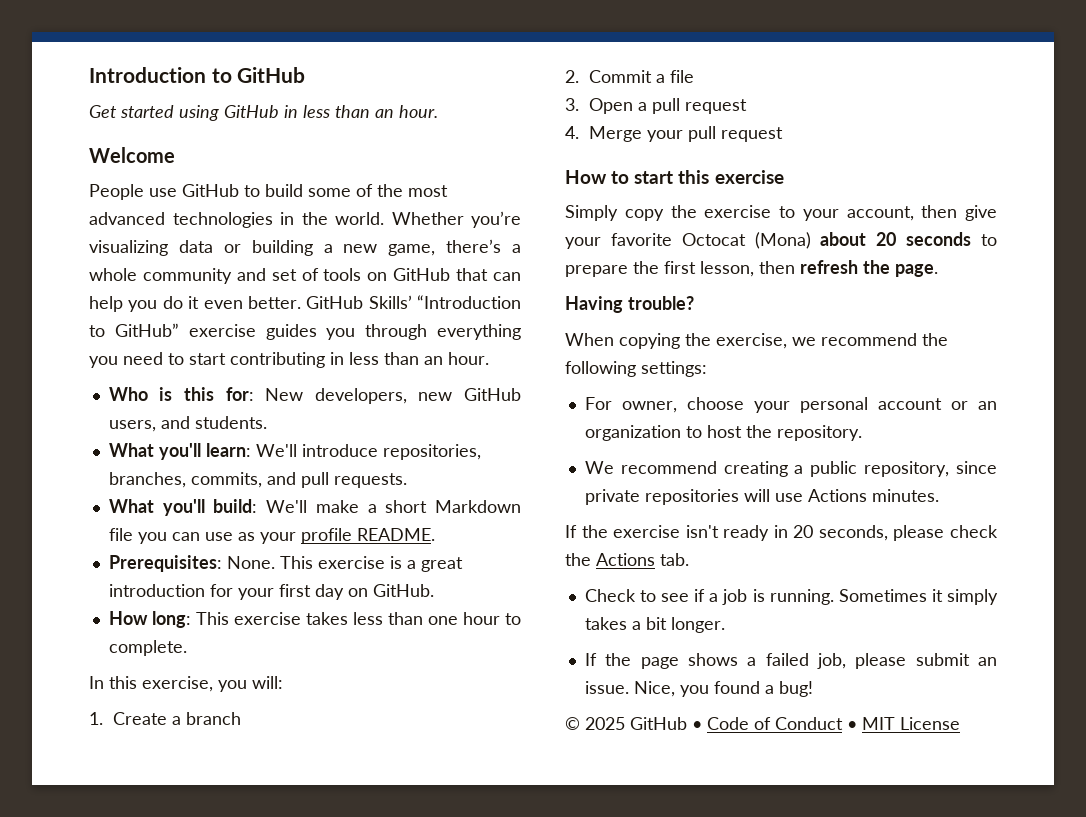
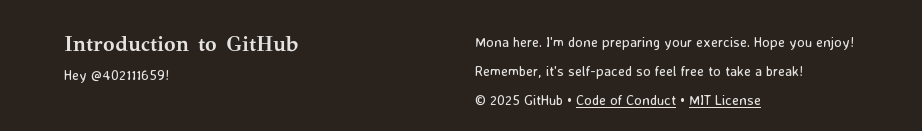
- Get started using GitHub in less than an hour.
- Welcome
- People use GitHub to build some of the most advanced technologies in the world. Whether you’re visualizing data or building a new game, there’s a whole community and set of tools on GitHub that can help you do it even better. GitHub Skills’ “Introduction to GitHub” exercise guides you through everything you need to start contributing in less than an hour.
- Who is this for: New developers, new GitHub users, and students.
- What you'll learn: We'll introduce repositories, branches, commits, and pull requests.
- What you'll build: We'll make a short Markdown file you can use as your profile README.
- Prerequisites: None. This exercise is a great introduction for your first day on GitHub.
- How long: This exercise takes less than one hour to complete.
- In this exercise, you will:
- 1. Create a branch
- 2. Commit a file
- 3. Open a pull request
- 4. Merge your pull request
- How to start this exercise
- Simply copy the exercise to your account, then give your favorite Octocat (Mona) about 20 seconds to prepare the first lesson, then refresh the page.
- Having trouble?
- When copying the exercise, we recommend the following settings:
- For owner, choose your personal account or an organization to host the repository.
- We recommend creating a public repository, since private repositories will use Actions minutes.
- If the exercise isn't ready in 20 seconds, please check the Actions tab.
- Check to see if a job is running. Sometimes it simply takes a bit longer.
- If the page shows a failed job, please submit an issue. Nice, you found a bug!
+ Hey @402111659!
+ Mona here. I'm done preparing your exercise. Hope you enjoy!
+ Remember, it's self-paced so feel free to take a break!

